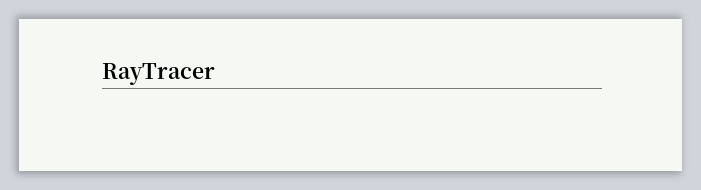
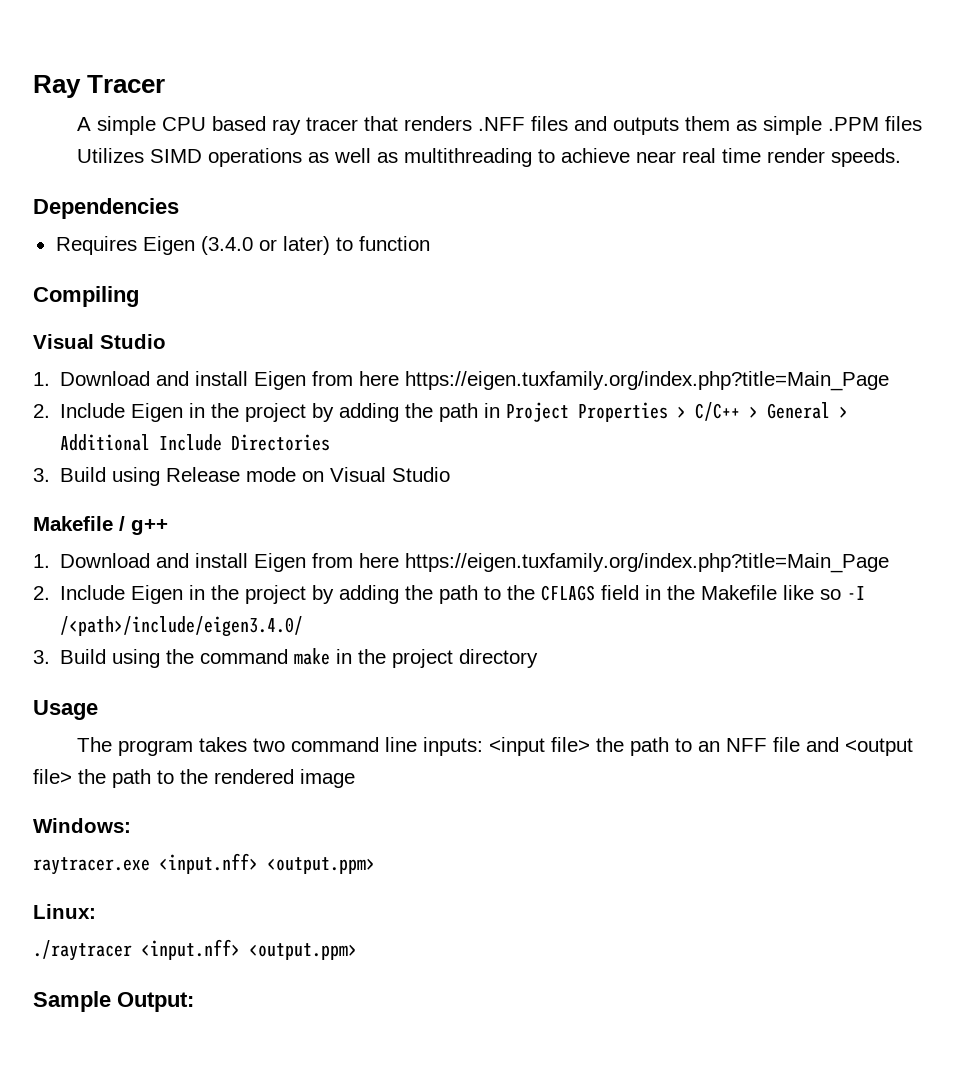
- RayTracer
+ Ray Tracer
+ A simple CPU based ray tracer that renders .NFF files and outputs them as simple .PPM files
+ Utilizes SIMD operations as well as multithreading to achieve near real time render speeds.
+ Dependencies
+ Requires Eigen (3.4.0 or later) to function
+ Compiling
+ Visual Studio
+ 1. Download and install Eigen from here https://eigen.tuxfamily.org/index.php?title=Main_Page
+ 2. Include Eigen in the project by adding the path in Project Properties > C/C++ > General > Additional Include Directories
+ 3. Build using Release mode on Visual Studio
+ Makefile / g++
+ 1. Download and install Eigen from here https://eigen.tuxfamily.org/index.php?title=Main_Page
+ 2. Include Eigen in the project by adding the path to the CFLAGS field in the Makefile like so -I /<path>/include/eigen3.4.0/
+ 3. Build using the command make in the project directory
+ Usage
+ The program takes two command line inputs: <input file> the path to an NFF file and <output file> the path to the rendered image
+ Windows:
+ raytracer.exe <input.nff> <output.ppm>
+ Linux:
+ ./raytracer <input.nff> <output.ppm>
+ Sample Output:

